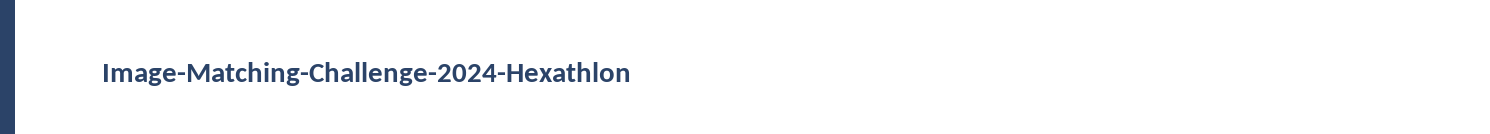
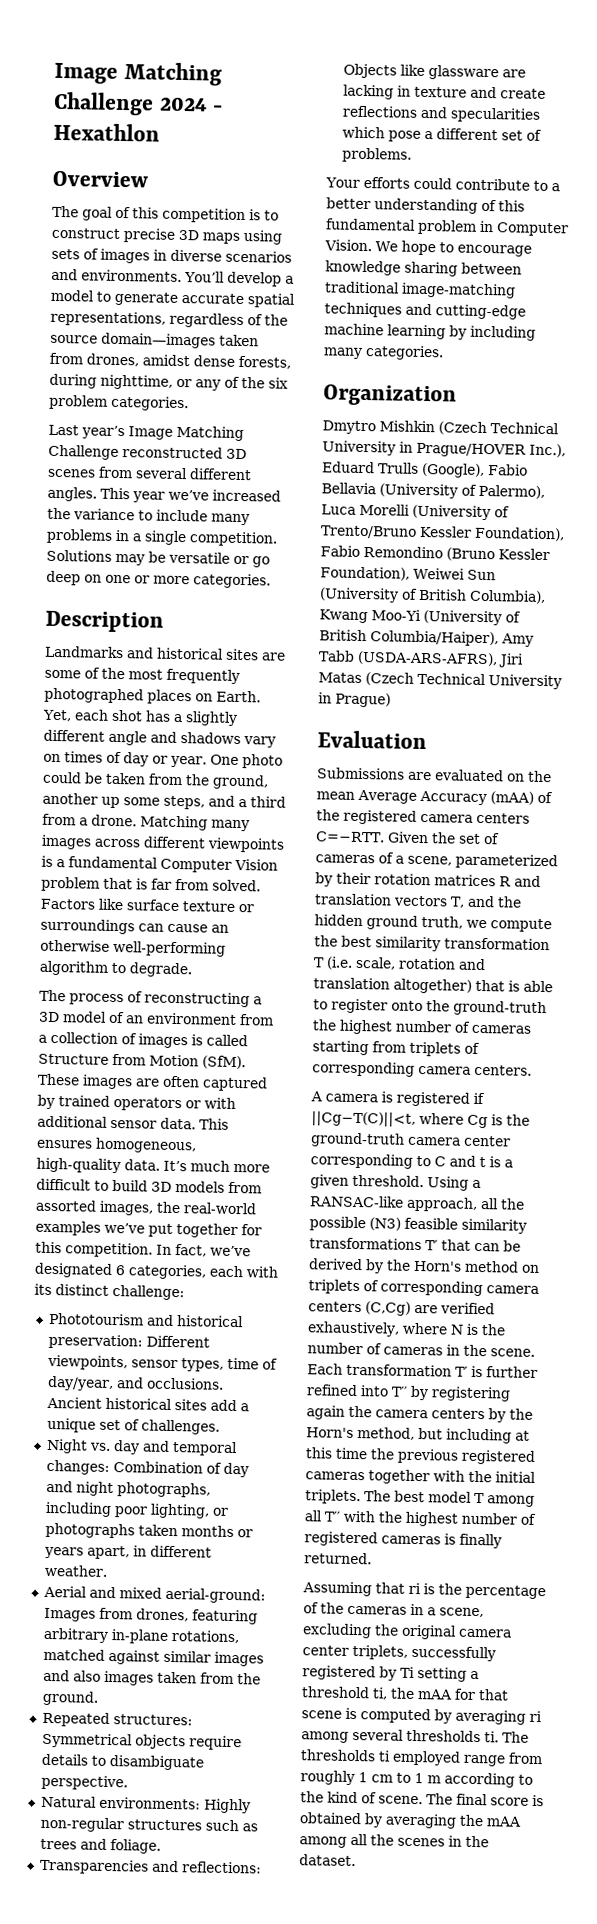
- Image-Matching-Challenge-2024-Hexathlon
+ Image Matching Challenge 2024 - Hexathlon
+ Overview
+ The goal of this competition is to construct precise 3D maps using sets of images in diverse scenarios and environments. You’ll develop a model to generate accurate spatial representations, regardless of the source domain—images taken from drones, amidst dense forests, during nighttime, or any of the six problem categories.
+ Last year’s Image Matching Challenge reconstructed 3D scenes from several different angles. This year we’ve increased the variance to include many problems in a single competition. Solutions may be versatile or go deep on one or more categories.
+ Description
+ Landmarks and historical sites are some of the most frequently photographed places on Earth. Yet, each shot has a slightly different angle and shadows vary on times of day or year. One photo could be taken from the ground, another up some steps, and a third from a drone. Matching many images across different viewpoints is a fundamental Computer Vision problem that is far from solved. Factors like surface texture or surroundings can cause an otherwise well-performing algorithm to degrade.
+ The process of reconstructing a 3D model of an environment from a collection of images is called Structure from Motion (SfM). These images are often captured by trained operators or with additional sensor data. This ensures homogeneous, high-quality data. It’s much more difficult to build 3D models from assorted images, the real-world examples we’ve put together for this competition. In fact, we’ve designated 6 categories, each with its distinct challenge:
+ Phototourism and historical preservation: Different viewpoints, sensor types, time of day/year, and occlusions. Ancient historical sites add a unique set of challenges.
+ Night vs. day and temporal changes: Combination of day and night photographs, including poor lighting, or photographs taken months or years apart, in different weather.
+ Aerial and mixed aerial-ground: Images from drones, featuring arbitrary in-plane rotations, matched against similar images and also images taken from the ground.
+ Repeated structures: Symmetrical objects require details to disambiguate perspective.
+ Natural environments: Highly non-regular structures such as trees and foliage.
+ Transparencies and reflections: Objects like glassware are lacking in texture and create reflections and specularities which pose a different set of problems.
+ Your efforts could contribute to a better understanding of this fundamental problem in Computer Vision. We hope to encourage knowledge sharing between traditional image-matching techniques and cutting-edge machine learning by including many categories.
+ Organization
+ Dmytro Mishkin (Czech Technical University in Prague/HOVER Inc.), Eduard Trulls (Google), Fabio Bellavia (University of Palermo), Luca Morelli (University of Trento/Bruno Kessler Foundation), Fabio Remondino (Bruno Kessler Foundation), Weiwei Sun (University of British Columbia), Kwang Moo-Yi (University of British Columbia/Haiper), Amy Tabb (USDA-ARS-AFRS), Jiri Matas (Czech Technical University in Prague)
+ Evaluation
+ Submissions are evaluated on the mean Average Accuracy (mAA) of the registered camera centers C=−RTT. Given the set of cameras of a scene, parameterized by their rotation matrices R and translation vectors T, and the hidden ground truth, we compute the best similarity transformation T (i.e. scale, rotation and translation altogether) that is able to register onto the ground-truth the highest number of cameras starting from triplets of corresponding camera centers.
+ A camera is registered if ||Cg−T(C)||<t, where Cg is the ground-truth camera center corresponding to C and t is a given threshold. Using a RANSAC-like approach, all the possible (N3) feasible similarity transformations T′ that can be derived by the Horn's method on triplets of corresponding camera centers (C,Cg) are verified exhaustively, where N is the number of cameras in the scene. Each transformation T′ is further refined into T′′ by registering again the camera centers by the Horn's method, but including at this time the previous registered cameras together with the initial triplets. The best model T among all T′′ with the highest number of registered cameras is finally returned.
+ Assuming that ri is the percentage of the cameras in a scene, excluding the original camera center triplets, successfully registered by Ti setting a threshold ti, the mAA for that scene is computed by averaging ri among several thresholds ti. The thresholds ti employed range from roughly 1 cm to 1 m according to the kind of scene. The final score is obtained by averaging the mAA among all the scenes in the dataset.

